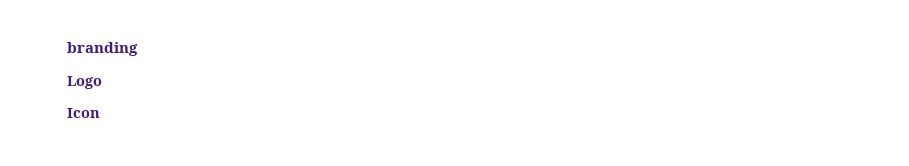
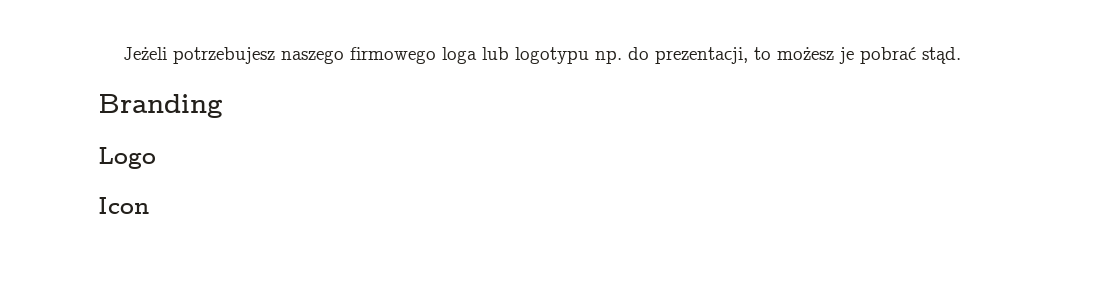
- branding
+ Jeżeli potrzebujesz naszego firmowego loga lub logotypu np. do prezentacji, to możesz je pobrać stąd.
+ Branding

